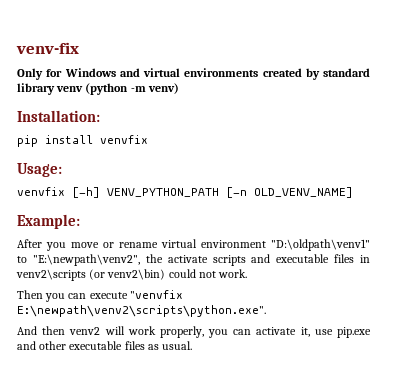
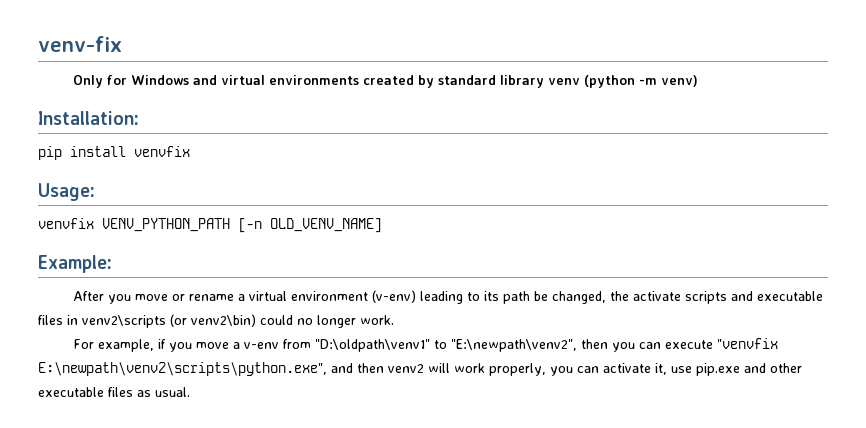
- venvfix [-h] VENV_PYTHON_PATH [-n OLD_VENV_NAME]
+ venvfix VENV_PYTHON_PATH [-n OLD_VENV_NAME]
- After you move or rename virtual environment "D:\oldpath\venv1" to "E:\newpath\venv2", the activate scripts and executable files in venv2\scripts (or venv2\bin) could not work.
+ After you move or rename a virtual environment (v-env) leading to its path be changed, the activate scripts and executable files in venv2\scripts (or venv2\bin) could no longer work.
- Then you can execute "venvfix E:\newpath\venv2\scripts\python.exe".
- And then venv2 will work properly, you can activate it, use pip.exe and other executable files as usual.
+ For example, if you move a v-env from "D:\oldpath\venv1" to "E:\newpath\venv2", then you can execute "venvfix E:\newpath\venv2\scripts\python.exe", and then venv2 will work properly, you can activate it, use pip.exe and other executable files as usual.

